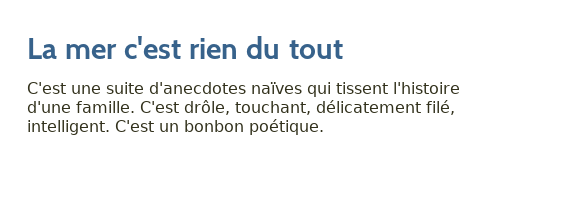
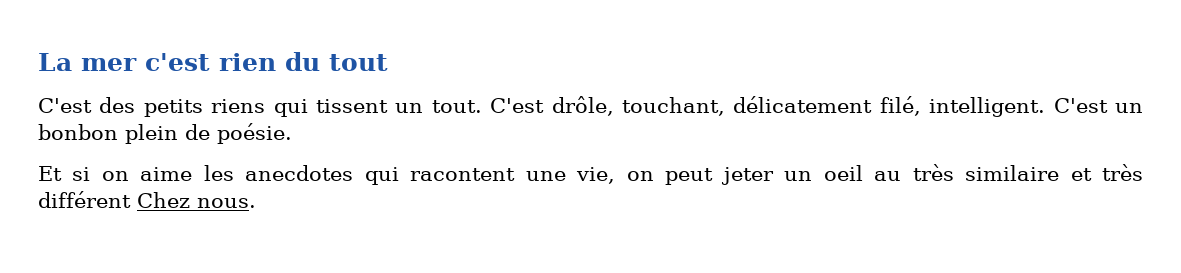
- C'est une suite d'anecdotes naïves qui tissent l'histoire d'une famille.
+ C'est des petits riens qui tissent un tout.
- C'est un bonbon poétique.
+ C'est un bonbon plein de poésie.
+ Et si on aime les anecdotes qui racontent une vie, on peut jeter un oeil au très similaire et très différent Chez nous.

